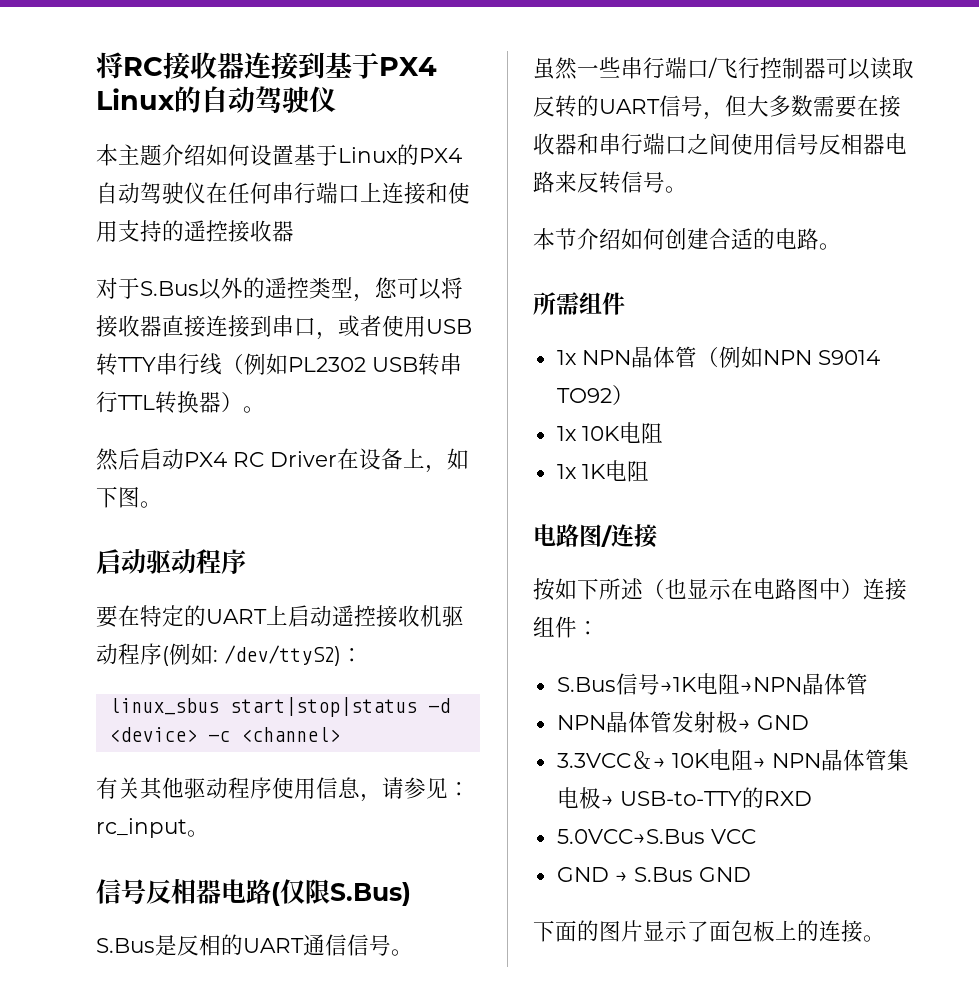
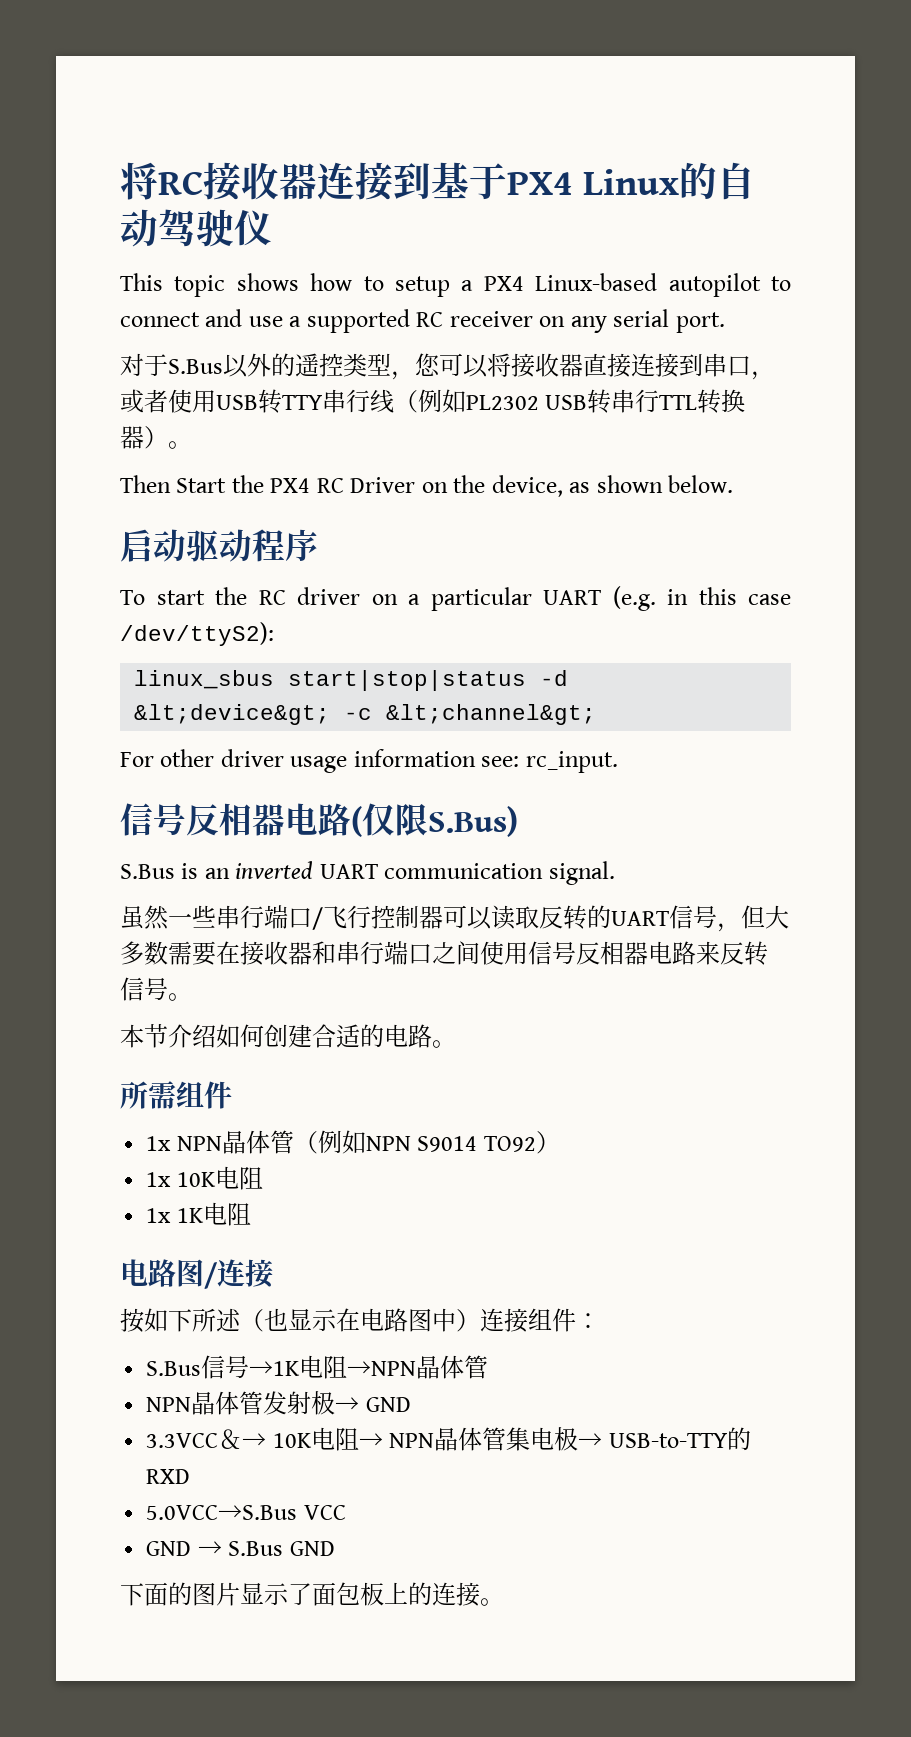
- 本主题介绍如何设置基于Linux的PX4自动驾驶仪在任何串行端口上连接和使用支持的遥控接收器
+ This topic shows how to setup a PX4 Linux-based autopilot to connect and use a supported RC receiver on any serial port.
- 然后启动PX4 RC Driver在设备上，如下图。
+ Then Start the PX4 RC Driver on the device, as shown below.
  启动驱动程序
- 要在特定的UART上启动遥控接收机驱动程序(例如: /dev/ttyS2)：
- linux_sbus start|stop|status -d <device> -c <channel>
- 有关其他驱动程序使用信息，请参见：rc_input。
+ To start the RC driver on a particular UART (e.g. in this case /dev/ttyS2):
+ linux_sbus start|stop|status -d &lt;device&gt; -c &lt;channel&gt;
+ For other driver usage information see: rc_input.
- S.Bus是反相的UART通信信号。
+ S.Bus is an inverted UART communication signal.

